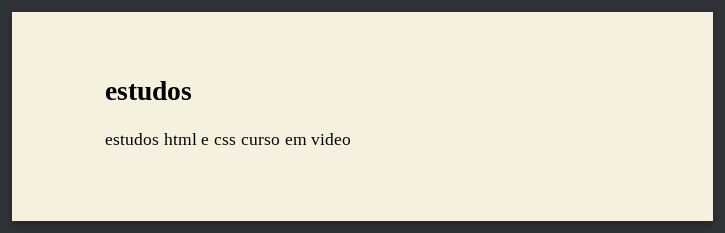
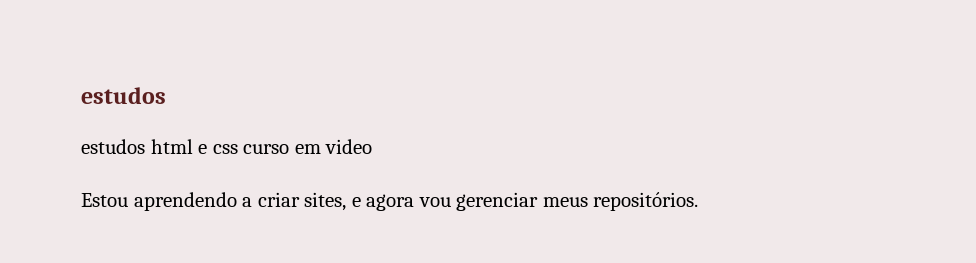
+ Estou aprendendo a criar sites, e agora vou gerenciar meus repositórios.

